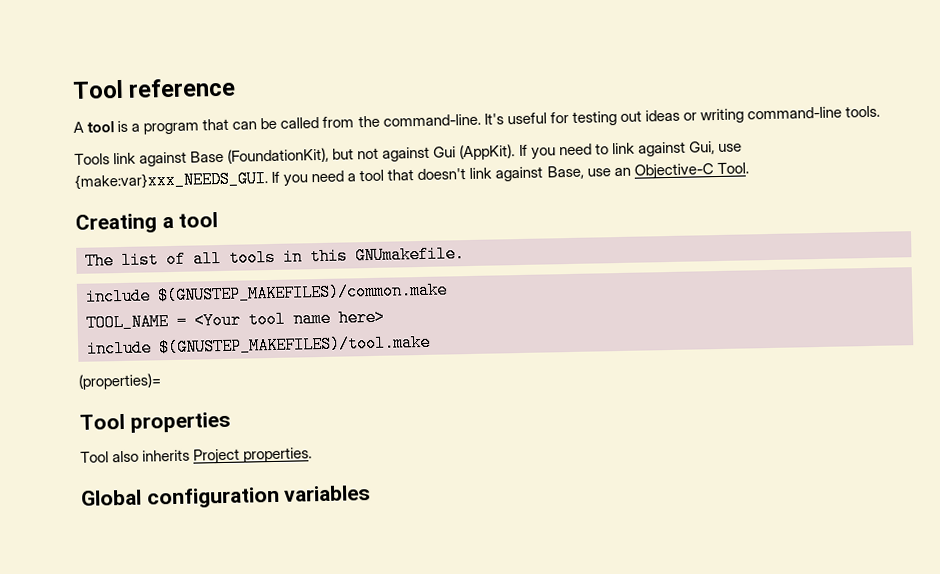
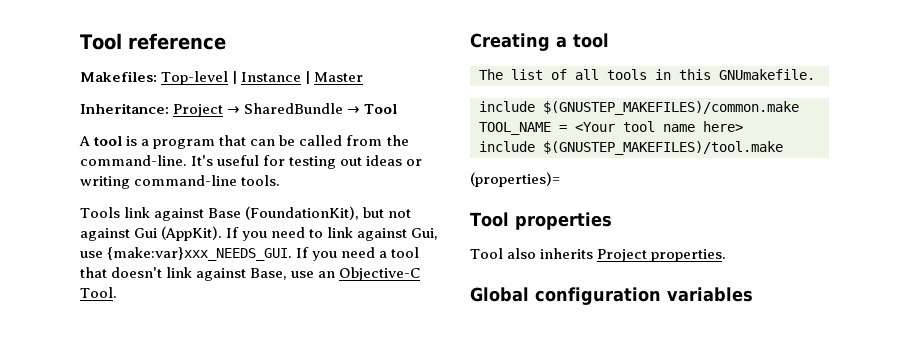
+ Makefiles: Top-level | Instance | Master
+ Inheritance: Project → SharedBundle → Tool

